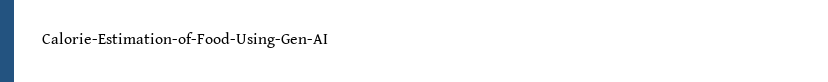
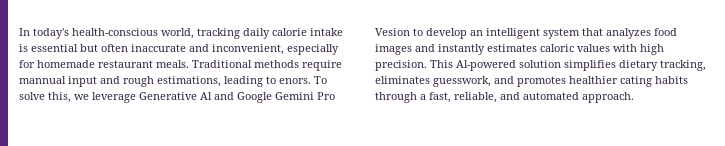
- Calorie-Estimation-of-Food-Using-Gen-AI
+ In today's health-conscious world, tracking daily calorie intake is essential but often inaccurate and inconvenient, especially for homemade restaurant meals. Traditional methods require mannual input and rough estimations, leading to enors. To solve this, we leverage Generative Al and Google Gemini Pro Vesion to develop an intelligent system that analyzes food images and instantly estimates caloric values with high precision. This Al-powered solution simplifies dietary tracking, eliminates guesswork, and promotes healthier cating habits through a fast, reliable, and automated approach.

